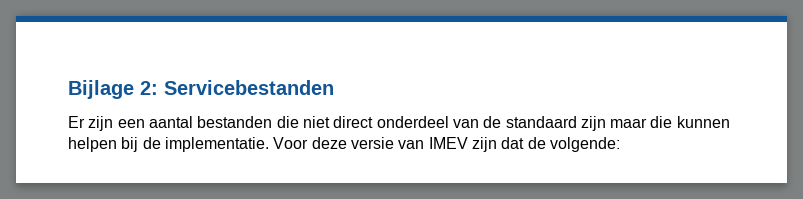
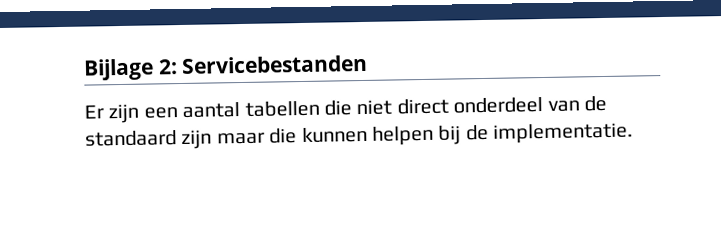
- Er zijn een aantal bestanden die niet direct onderdeel van de standaard zijn maar die kunnen helpen bij de implementatie. Voor deze versie van IMEV zijn dat de volgende:
+ Er zijn een aantal tabellen die niet direct onderdeel van de standaard zijn maar die kunnen helpen bij de implementatie.

